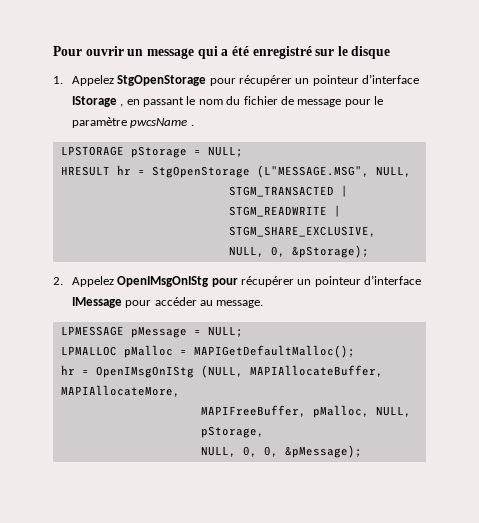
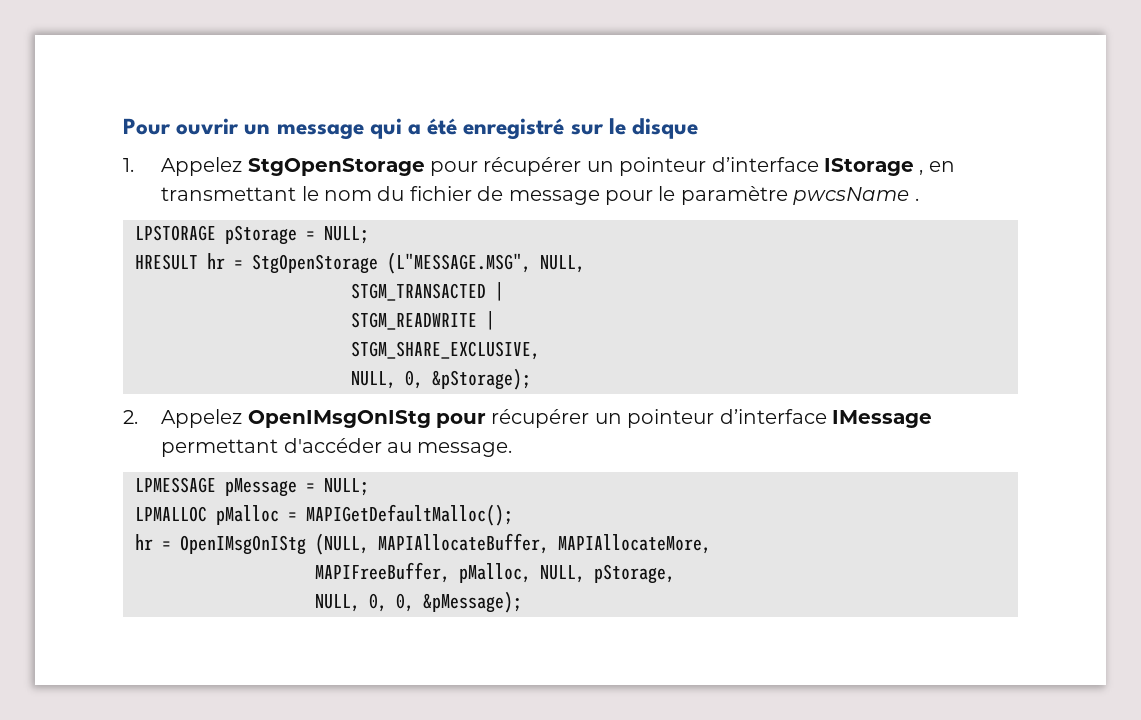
- 1. Appelez StgOpenStorage pour récupérer un pointeur d’interface IStorage , en passant le nom du fichier de message pour le paramètre pwcsName .
+ 1. Appelez StgOpenStorage pour récupérer un pointeur d’interface IStorage , en transmettant le nom du fichier de message pour le paramètre pwcsName .
- 2. Appelez OpenIMsgOnIStg pour récupérer un pointeur d’interface IMessage pour accéder au message.
+ 2. Appelez OpenIMsgOnIStg pour récupérer un pointeur d’interface IMessage permettant d'accéder au message.

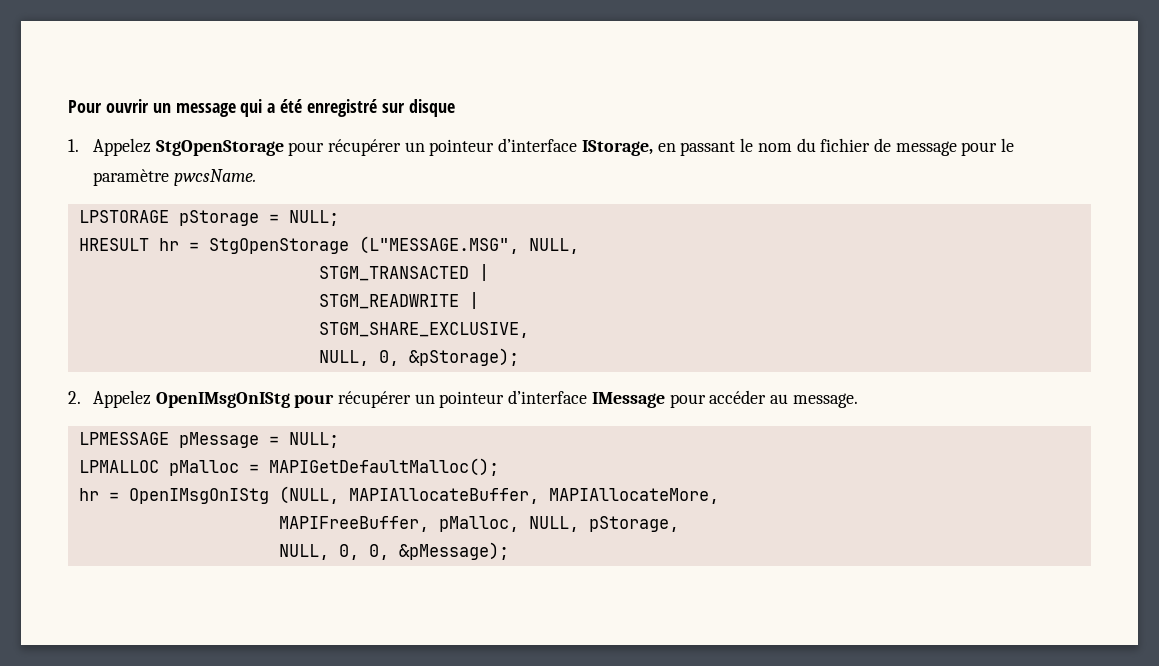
- Pour ouvrir un message qui a été enregistré sur le disque
+ Pour ouvrir un message qui a été enregistré sur disque
- 1. Appelez StgOpenStorage pour récupérer un pointeur d’interface IStorage , en transmettant le nom du fichier de message pour le paramètre pwcsName .
+ 1. Appelez StgOpenStorage pour récupérer un pointeur d’interface IStorage, en passant le nom du fichier de message pour le paramètre pwcsName.
- 2. Appelez OpenIMsgOnIStg pour récupérer un pointeur d’interface IMessage permettant d'accéder au message.
+ 2. Appelez OpenIMsgOnIStg pour récupérer un pointeur d’interface IMessage pour accéder au message.

